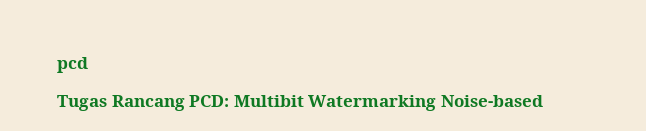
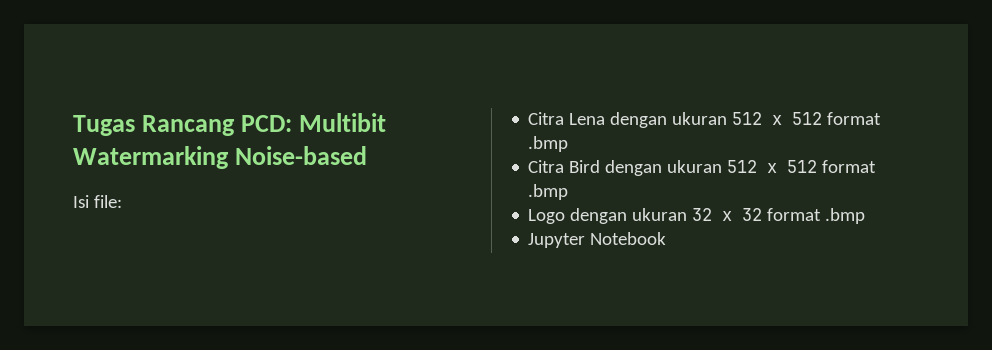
- pcd
+ Isi file:
+ Citra Lena dengan ukuran 512 x 512 format .bmp
+ Citra Bird dengan ukuran 512 x 512 format .bmp
+ Logo dengan ukuran 32 x 32 format .bmp
+ Jupyter Notebook

